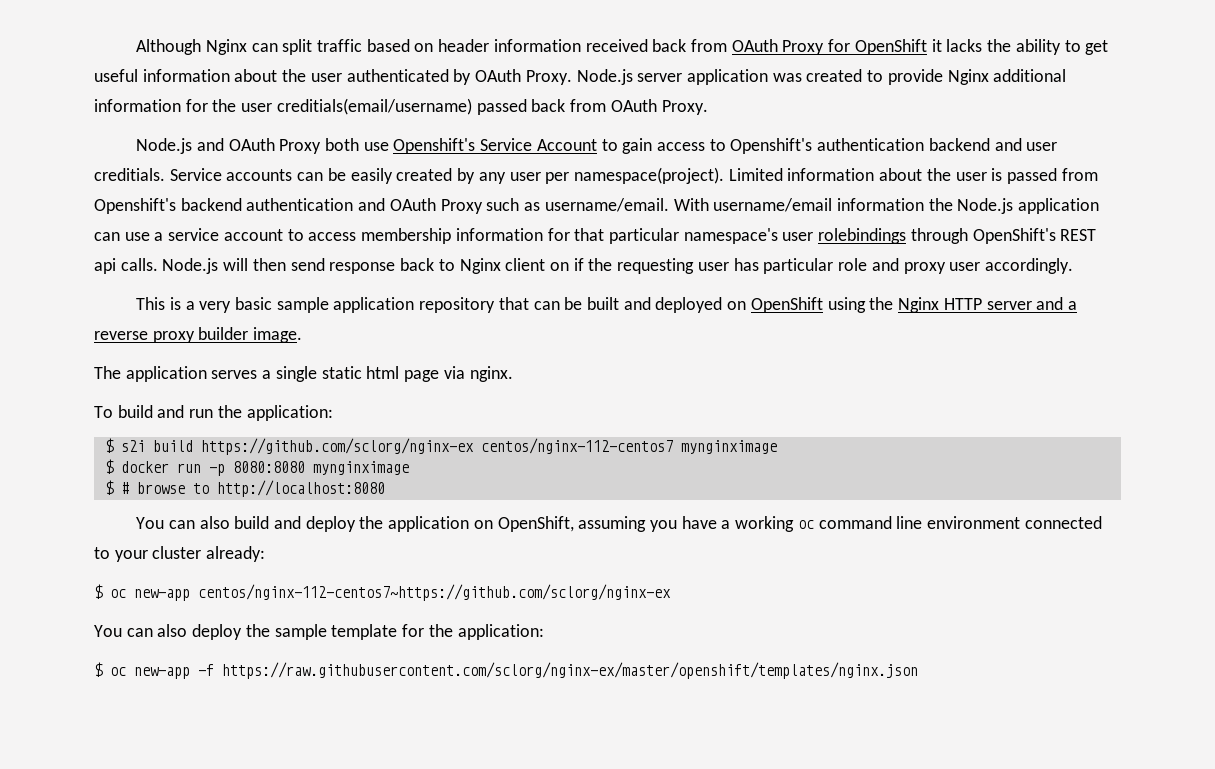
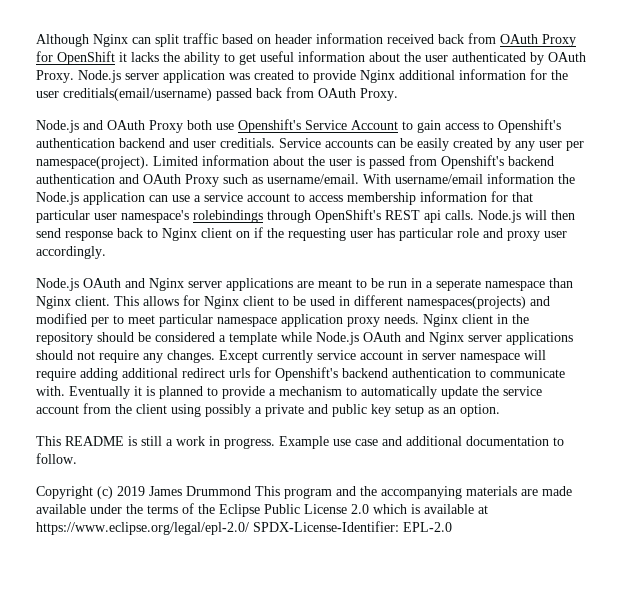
- With username/email information the Node.js application can use a service account to access membership information for that particular namespace's user rolebindings through OpenShift's REST api calls.
+ With username/email information the Node.js application can use a service account to access membership information for that particular user namespace's rolebindings through OpenShift's REST api calls.
- This is a very basic sample application repository that can be built and deployed on OpenShift using the Nginx HTTP server and a reverse proxy builder image.
- The application serves a single static html page via nginx.
- To build and run the application:
- $ s2i build https://github.com/sclorg/nginx-ex centos/nginx-112-centos7 mynginximage
- $ docker run -p 8080:8080 mynginximage
- $ # browse to http://localhost:8080
- You can also build and deploy the application on OpenShift, assuming you have a working oc command line environment connected to your cluster already:
- $ oc new-app centos/nginx-112-centos7~https://github.com/sclorg/nginx-ex
- You can also deploy the sample template for the application:
- $ oc new-app -f https://raw.githubusercontent.com/sclorg/nginx-ex/master/openshift/templates/nginx.json
+ Node.js OAuth and Nginx server applications are meant to be run in a seperate namespace than Nginx client. This allows for Nginx client to be used in different namespaces(projects) and modified per to meet particular namespace application proxy needs. Nginx client in the repository should be considered a template while Node.js OAuth and Nginx server applications should not require any changes. Except currently service account in server namespace will require adding additional redirect urls for Openshift's backend authentication to communicate with. Eventually it is planned to provide a mechanism to automatically update the service account from the client using possibly a private and public key setup as an option.
+ This README is still a work in progress. Example use case and additional documentation to follow.
+ Copyright (c) 2019 James Drummond This program and the accompanying materials are made available under the terms of the Eclipse Public License 2.0 which is available at https://www.eclipse.org/legal/epl-2.0/ SPDX-License-Identifier: EPL-2.0

